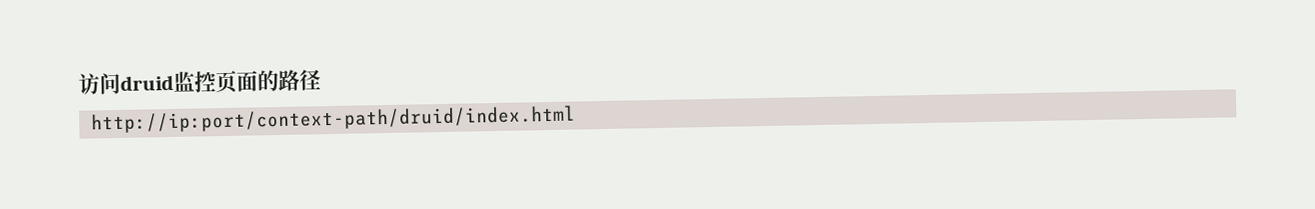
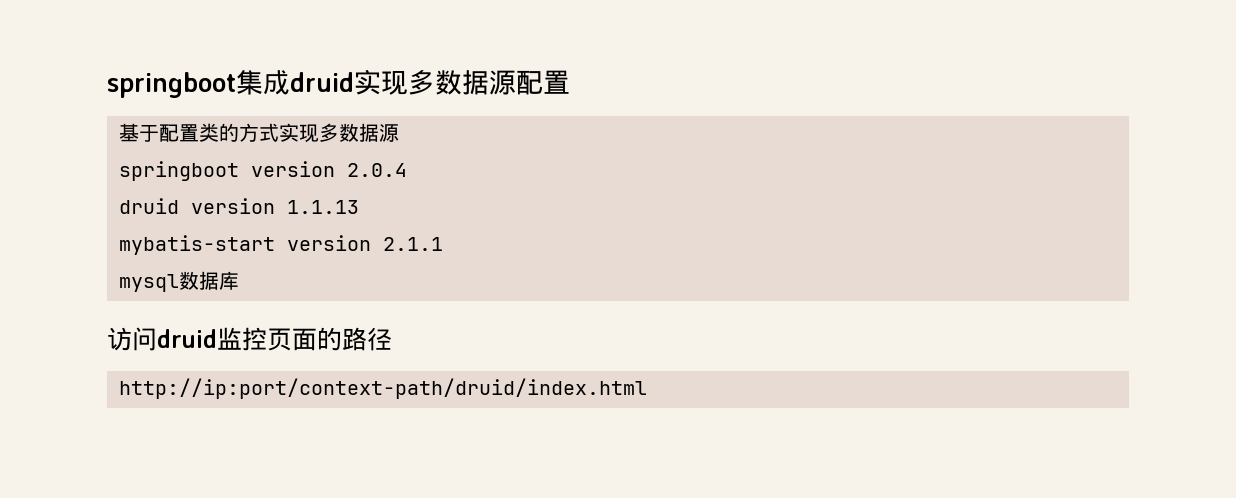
+ springboot集成druid实现多数据源配置
+ 基于配置类的方式实现多数据源
+ springboot version 2.0.4
+ druid version 1.1.13
+ mybatis-start version 2.1.1
+ mysql数据库

